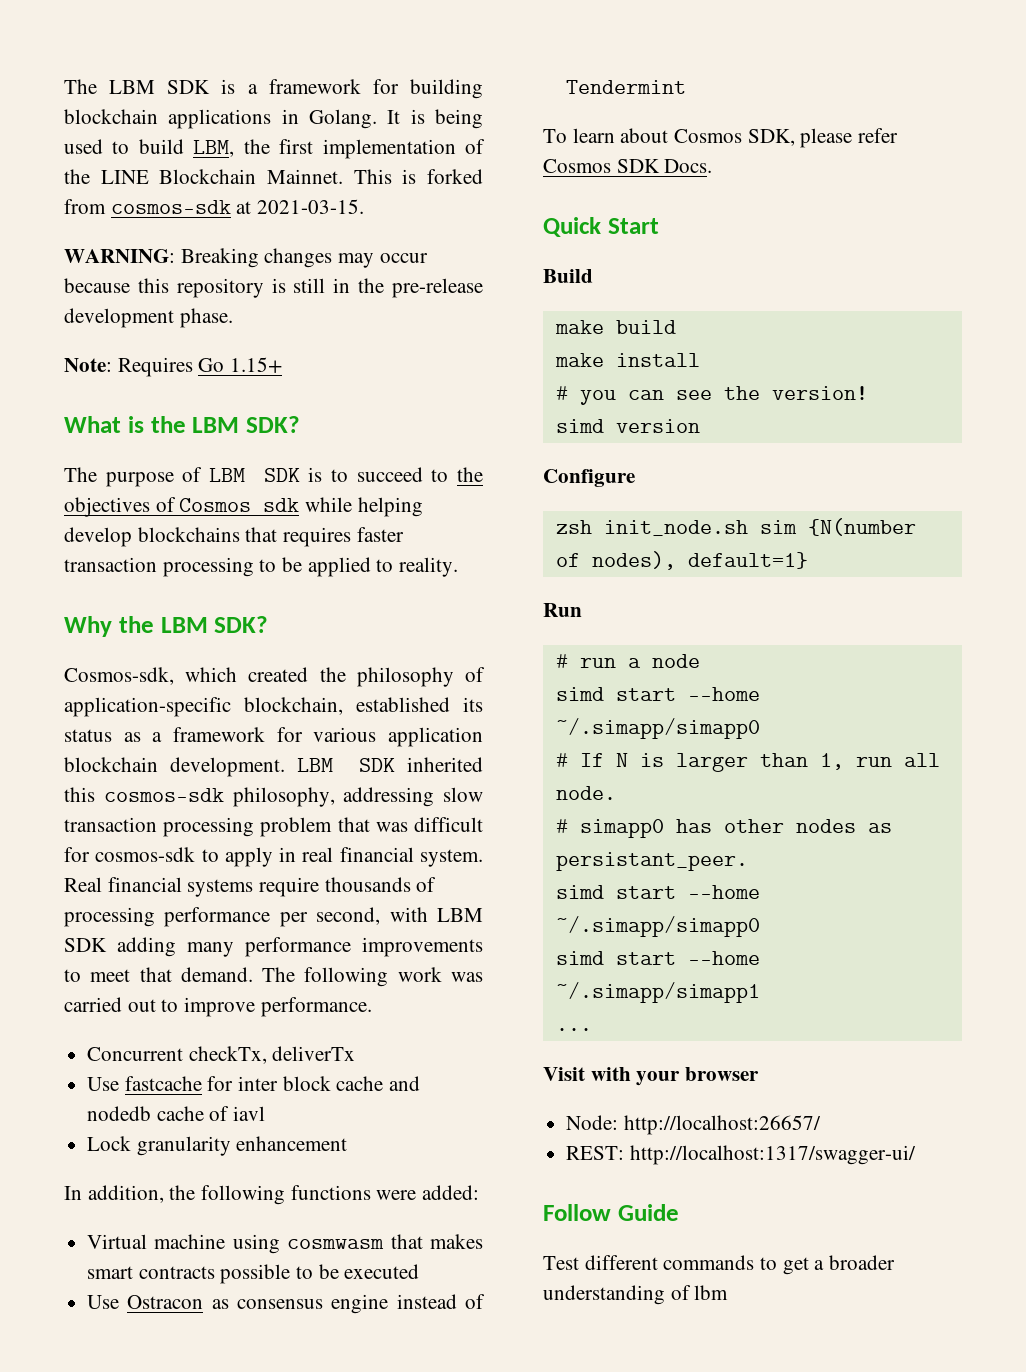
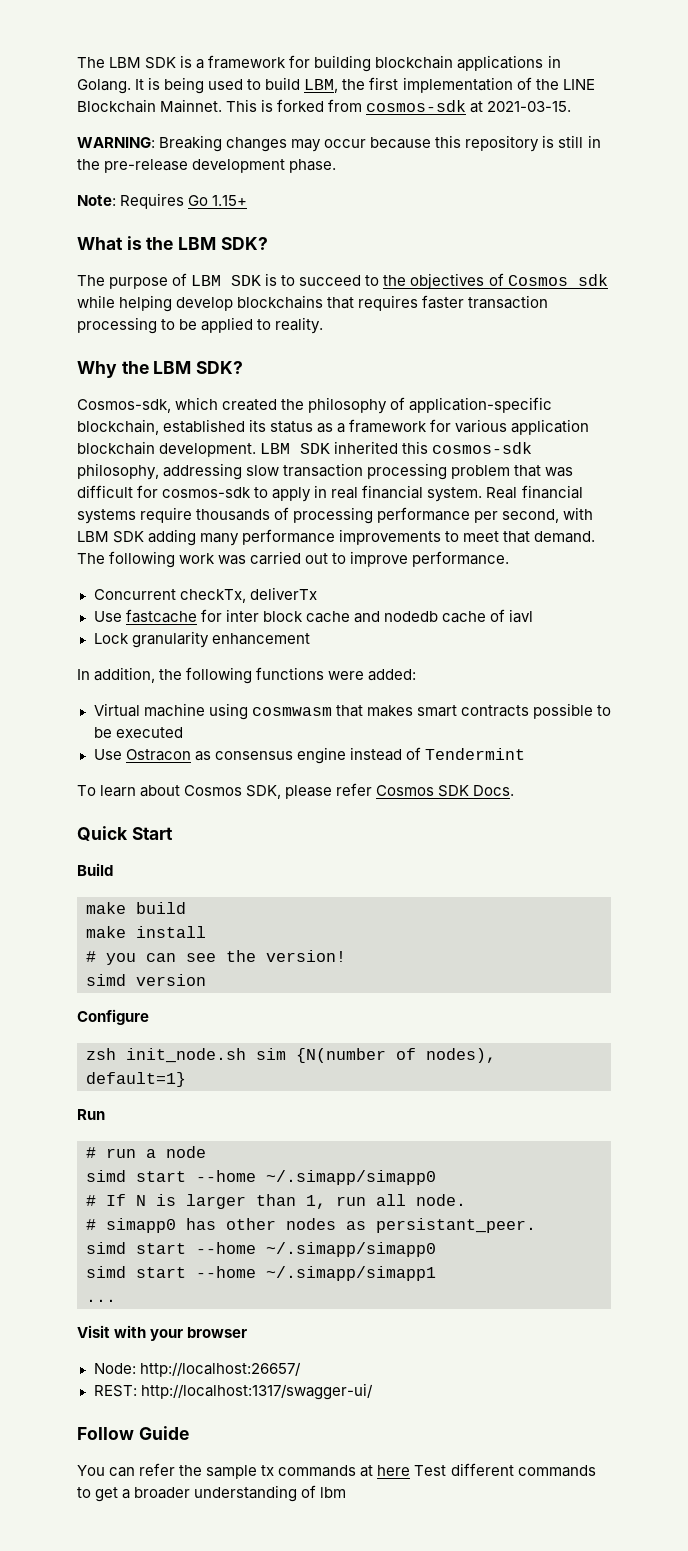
- Test different commands to get a broader understanding of lbm
+ You can refer the sample tx commands at here Test different commands to get a broader understanding of lbm

